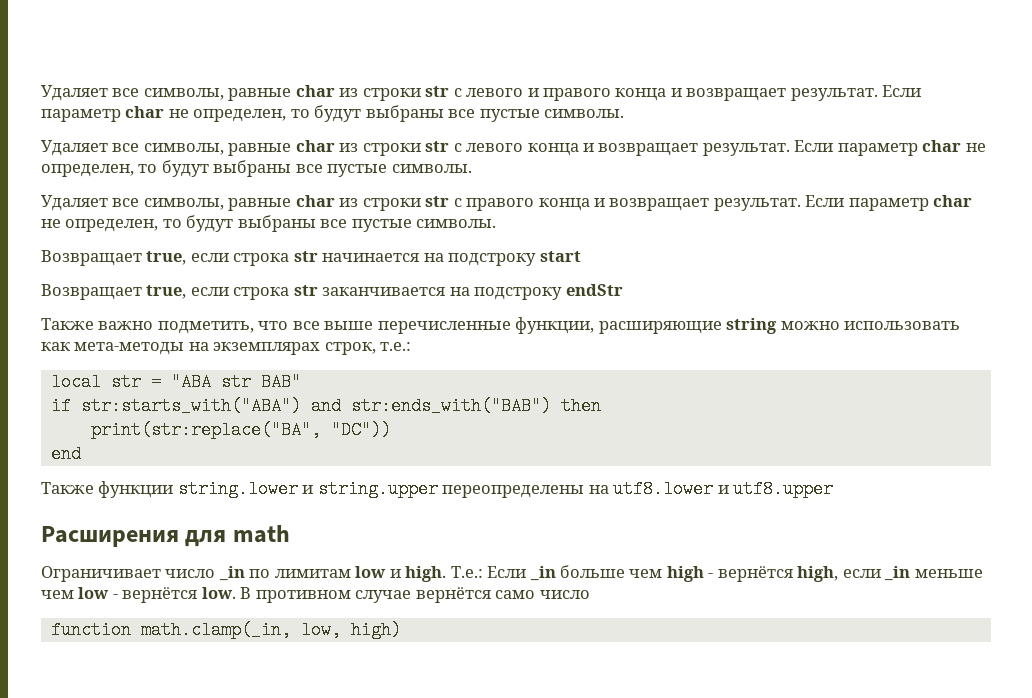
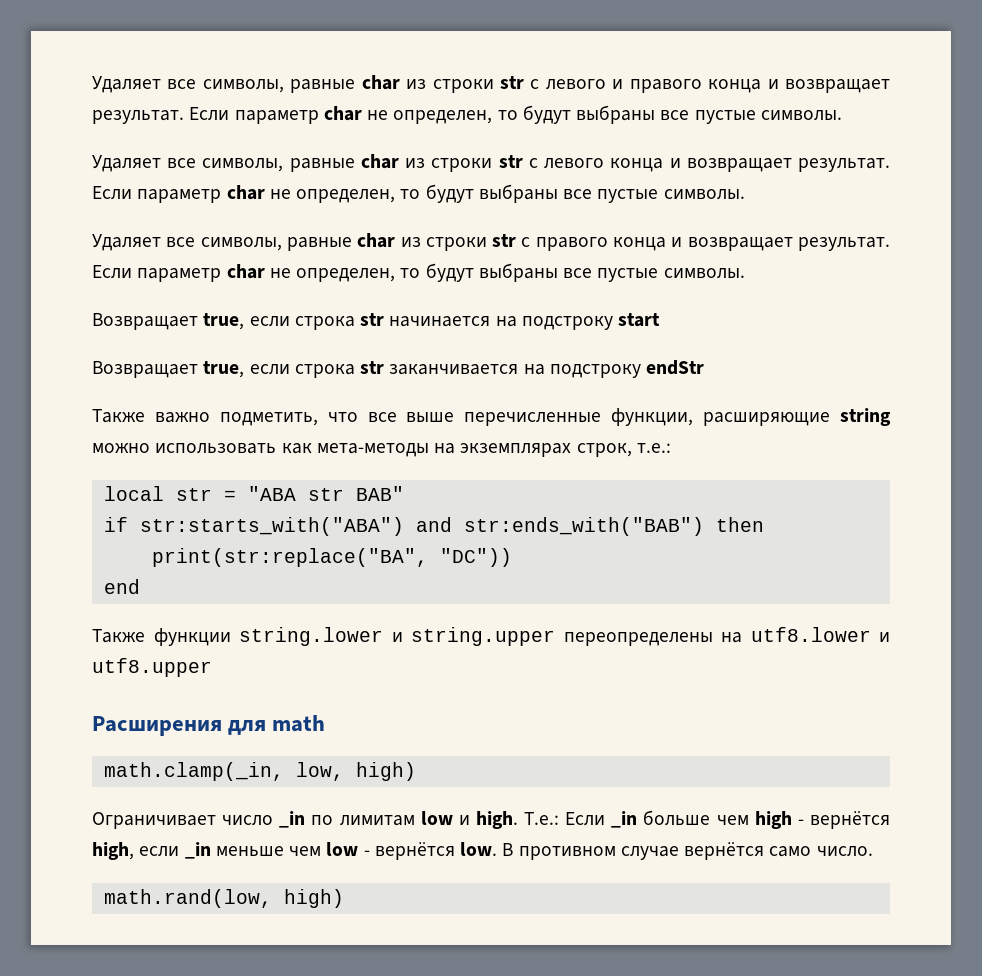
+ math.clamp(_in, low, high)
- В противном случае вернётся само число
- function math.clamp(_in, low, high)
+ В противном случае вернётся само число.
+ math.rand(low, high)

